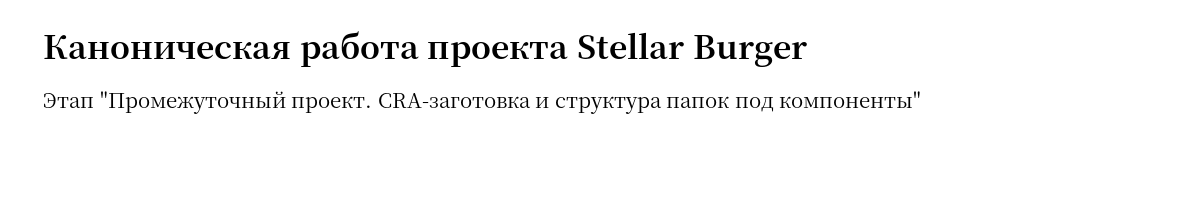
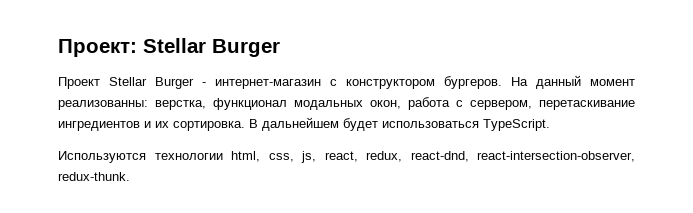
- Каноническая работа проекта Stellar Burger
+ Проект: Stellar Burger
- Этап "Промежуточный проект. CRA-заготовка и структура папок под компоненты"
+ Проект Stellar Burger - интернет-магазин с конструктором бургеров. На данный момент реализованны: верстка, функционал модальных окон, работа с сервером, перетаскивание ингредиентов и их сортировка. В дальнейшем будeт использоваться TypeScript.
+ Используются технологии html, css, js, react, redux, react-dnd, react-intersection-observer, redux-thunk.

